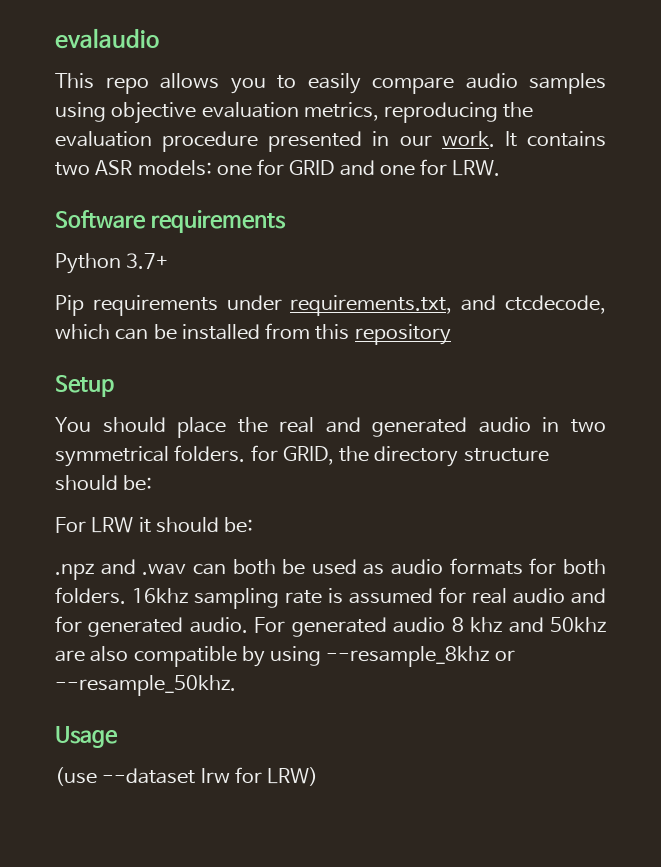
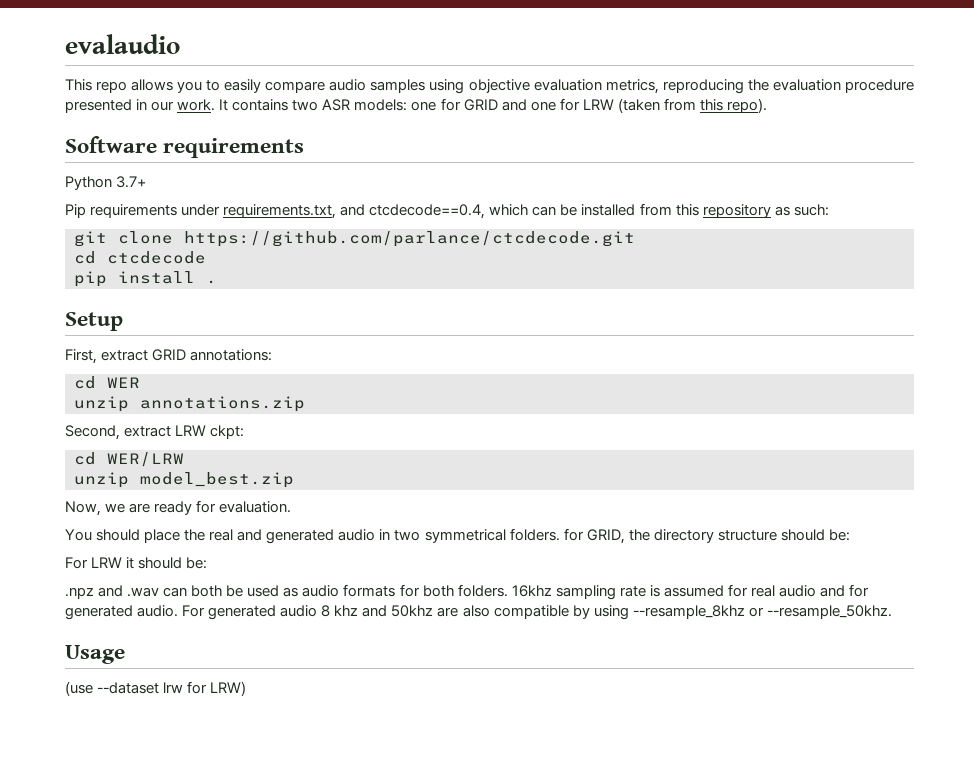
- It contains two ASR models: one for GRID and one for LRW.
+ It contains two ASR models: one for GRID and one for LRW (taken from this repo).
- Pip requirements under requirements.txt, and ctcdecode, which can be installed from this repository
+ Pip requirements under requirements.txt, and ctcdecode==0.4, which can be installed from this repository as such:
+ git clone https://github.com/parlance/ctcdecode.git
+ cd ctcdecode
+ pip install .
  Setup
+ First, extract GRID annotations:
+ cd WER
+ unzip annotations.zip
+ Second, extract LRW ckpt:
+ cd WER/LRW
+ unzip model_best.zip
+ Now, we are ready for evaluation.

